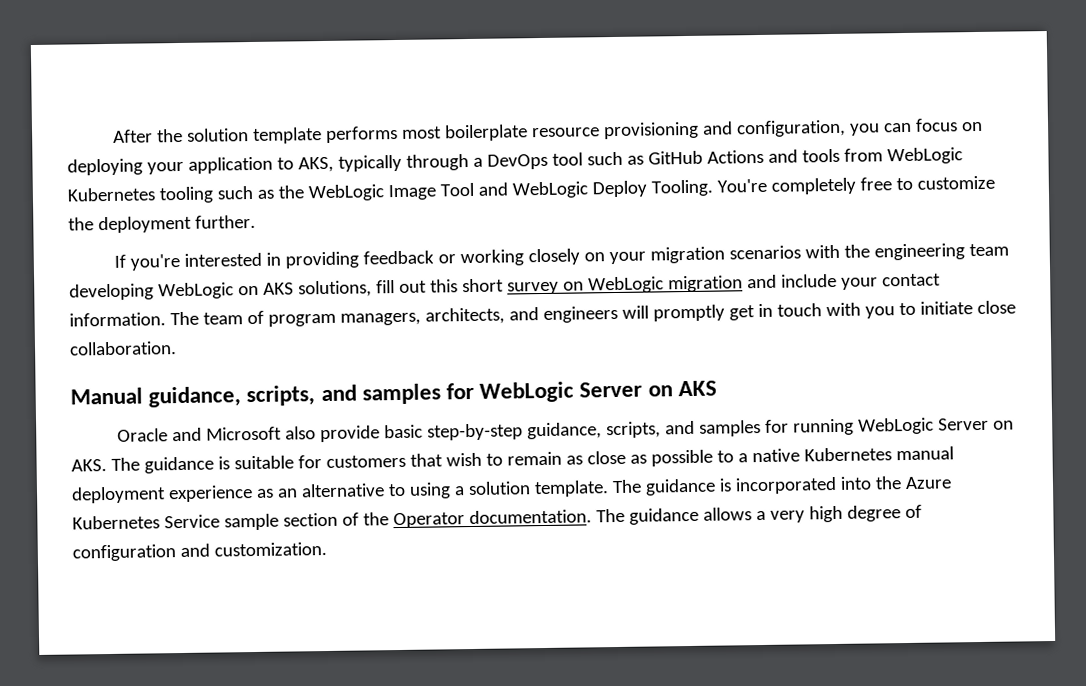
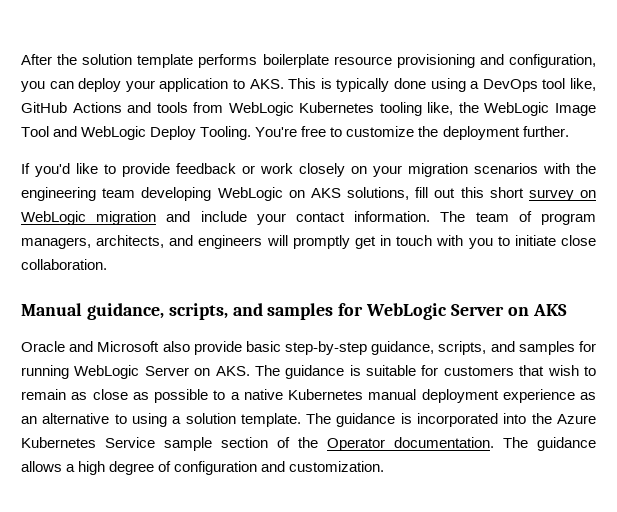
- After the solution template performs most boilerplate resource provisioning and configuration, you can focus on deploying your application to AKS, typically through a DevOps tool such as GitHub Actions and tools from WebLogic Kubernetes tooling such as the WebLogic Image Tool and WebLogic Deploy Tooling.
+ After the solution template performs boilerplate resource provisioning and configuration, you can deploy your application to AKS. This is typically done using a DevOps tool like, GitHub Actions and tools from WebLogic Kubernetes tooling like, the WebLogic Image Tool and WebLogic Deploy Tooling.
- You're completely free to customize the deployment further.
+ You're free to customize the deployment further.
- If you're interested in providing feedback or working closely on your migration scenarios with the engineering team developing WebLogic on AKS solutions, fill out this short survey on WebLogic migration and include your contact information.
+ If you'd like to provide feedback or work closely on your migration scenarios with the engineering team developing WebLogic on AKS solutions, fill out this short survey on WebLogic migration and include your contact information.
- The guidance allows a very high degree of configuration and customization.
+ The guidance allows a high degree of configuration and customization.

